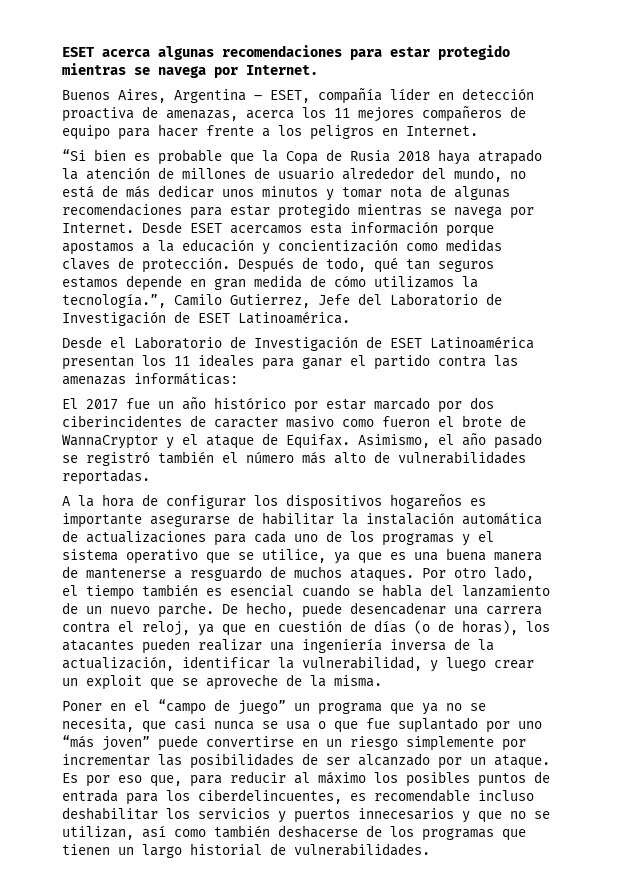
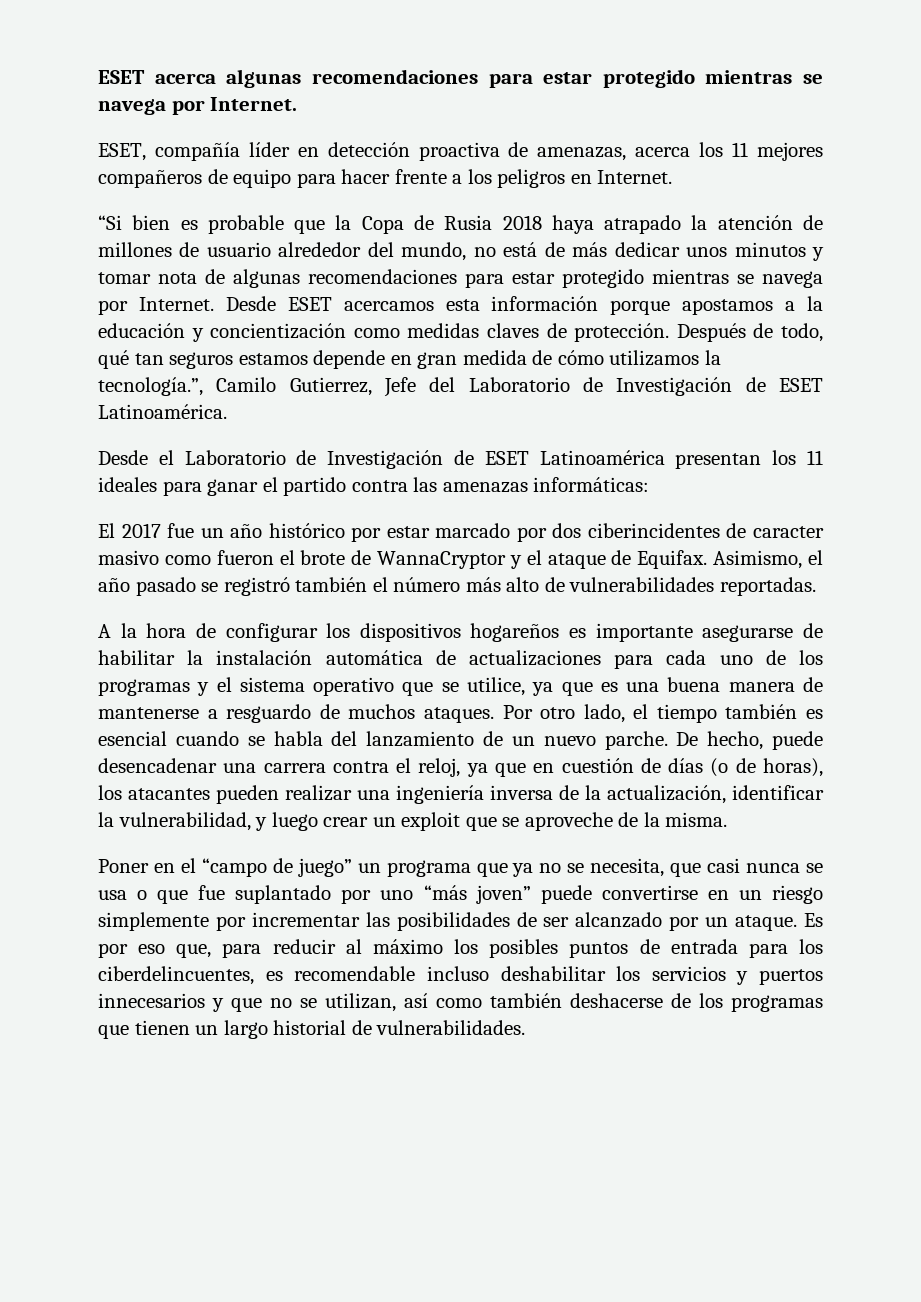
- Buenos Aires, Argentina – ESET, compañía líder en detección proactiva de amenazas, acerca los 11 mejores compañeros de equipo para hacer frente a los peligros en Internet.
+ ESET, compañía líder en detección proactiva de amenazas, acerca los 11 mejores compañeros de equipo para hacer frente a los peligros en Internet.

